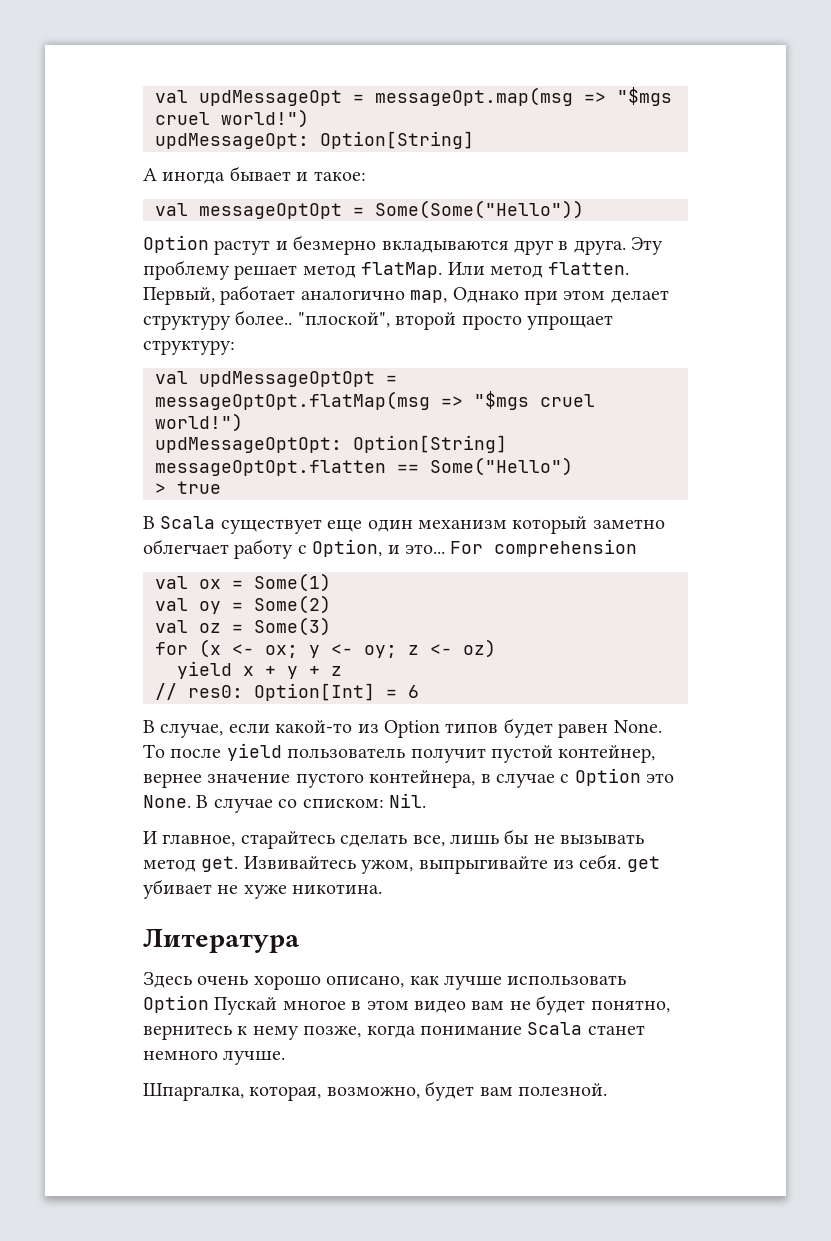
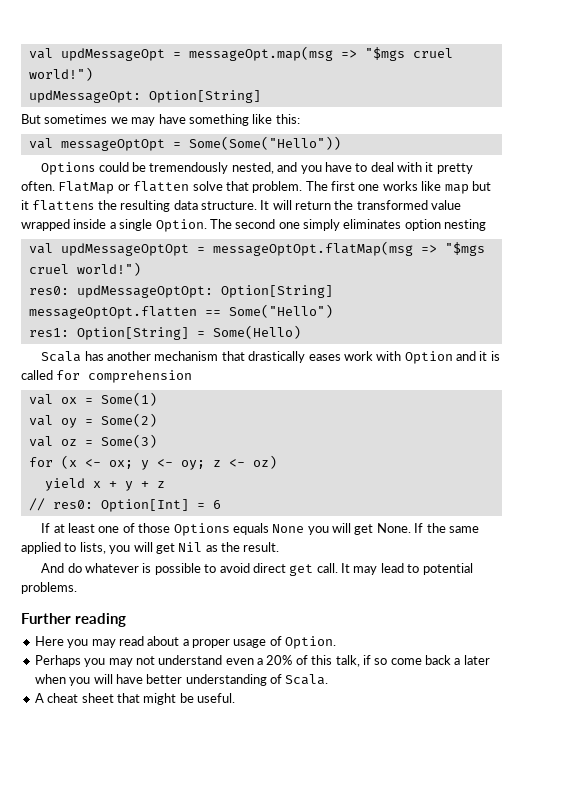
- А иногда бывает и такое:
+ But sometimes we may have something like this:
  val messageOptOpt = Some(Some("Hello"))
- Option растут и безмерно вкладываются друг в друга. Эту проблему решает метод flatMap. Или метод flatten. Первый, работает аналогично map, Однако при этом делает структуру более.. "плоской", второй просто упрощает структуру:
+ Options could be tremendously nested, and you have to deal with it pretty often. FlatMap or flatten solve that problem. The first one works like map but it flattens the resulting data structure. It will return the transformed value wrapped inside a single Option. The second one simply eliminates option nesting
- updMessageOptOpt: Option[String]
+ res0: updMessageOptOpt: Option[String]
- > true
- В Scala существует еще один механизм который заметно облегчает работу с Option, и это... For comprehension
+ res1: Option[String] = Some(Hello)
+ Scala has another mechanism that drastically eases work with Option and it is called for comprehension
- В случае, если какой-то из Option типов будет равен None. То после yield пользователь получит пустой контейнер, вернее значение пустого контейнера, в случае с Option это None. В случае со списком: Nil.
- И главное, старайтесь сделать все, лишь бы не вызывать метод get. Извивайтесь ужом, выпрыгивайте из себя. get убивает не хуже никотина.
- Литература
- Здесь очень хорошо описано, как лучше использовать Option Пускай многое в этом видео вам не будет понятно, вернитесь к нему позже, когда понимание Scala станет немного лучше.
- Шпаргалка, которая, возможно, будет вам полезной.
+ If at least one of those Options equals None you will get None. If the same applied to lists, you will get Nil as the result.
+ And do whatever is possible to avoid direct get call. It may lead to potential problems.
+ Further reading
+ Here you may read about a proper usage of Option.
+ Perhaps you may not understand even a 20% of this talk, if so come back a later when you will have better understanding of Scala.
+ A cheat sheet that might be useful.

